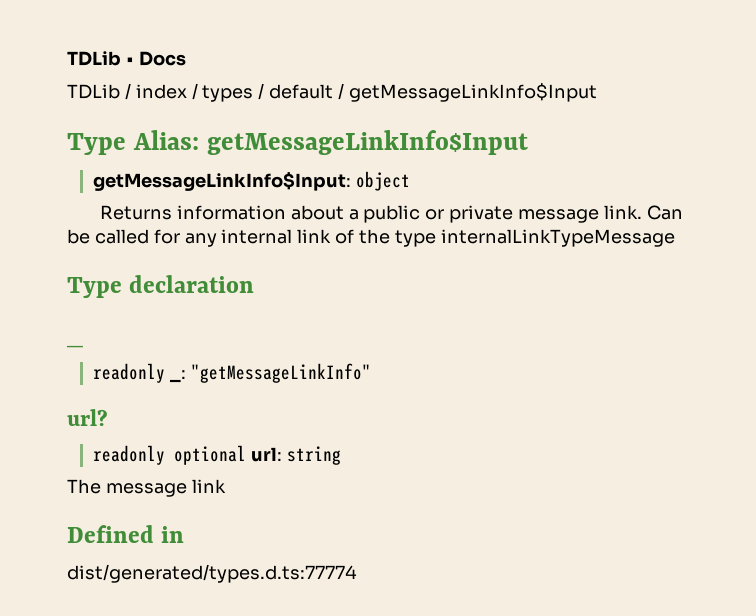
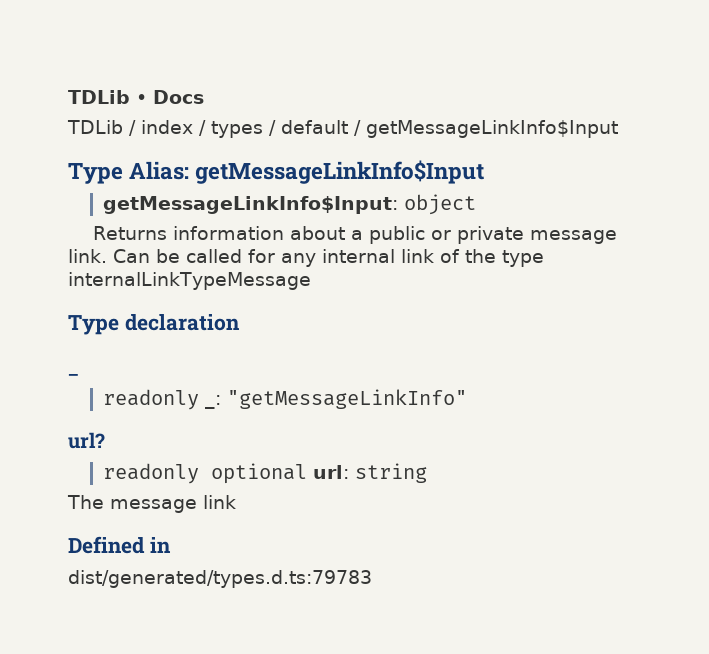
- dist/generated/types.d.ts:77774
+ dist/generated/types.d.ts:79783

